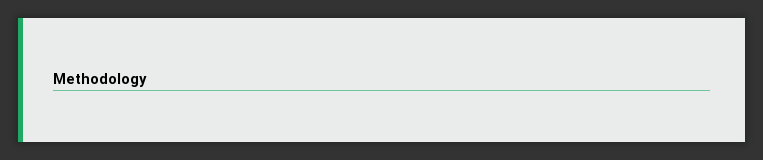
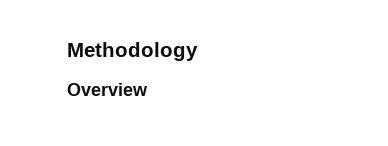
+ Overview

